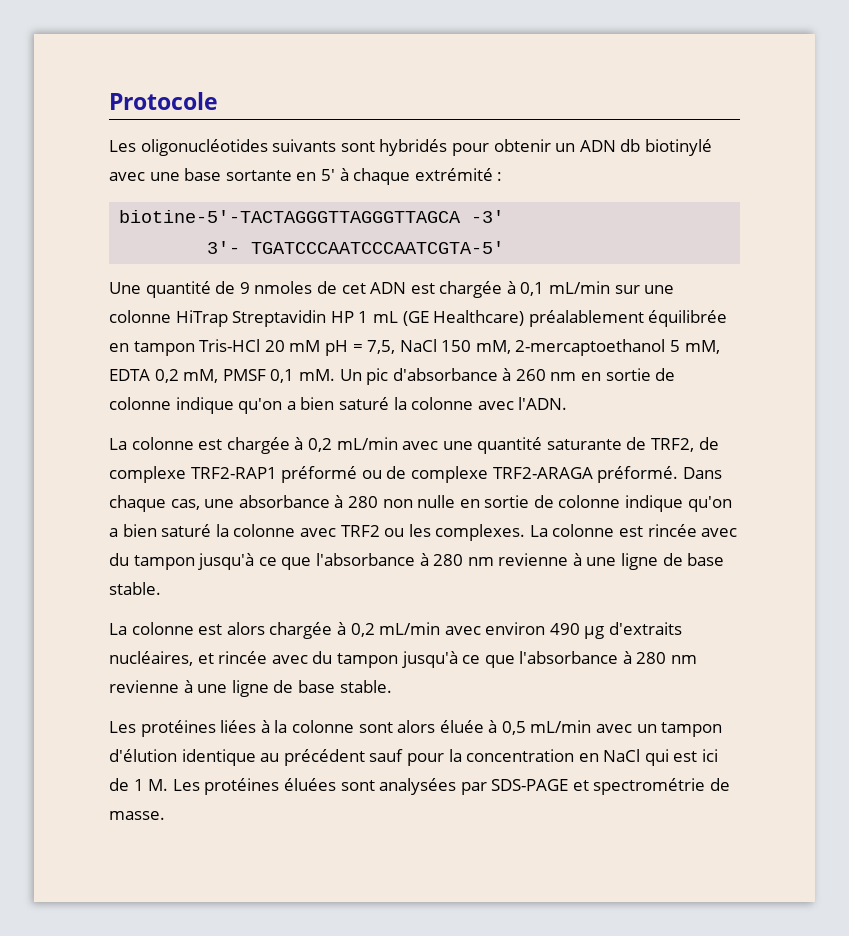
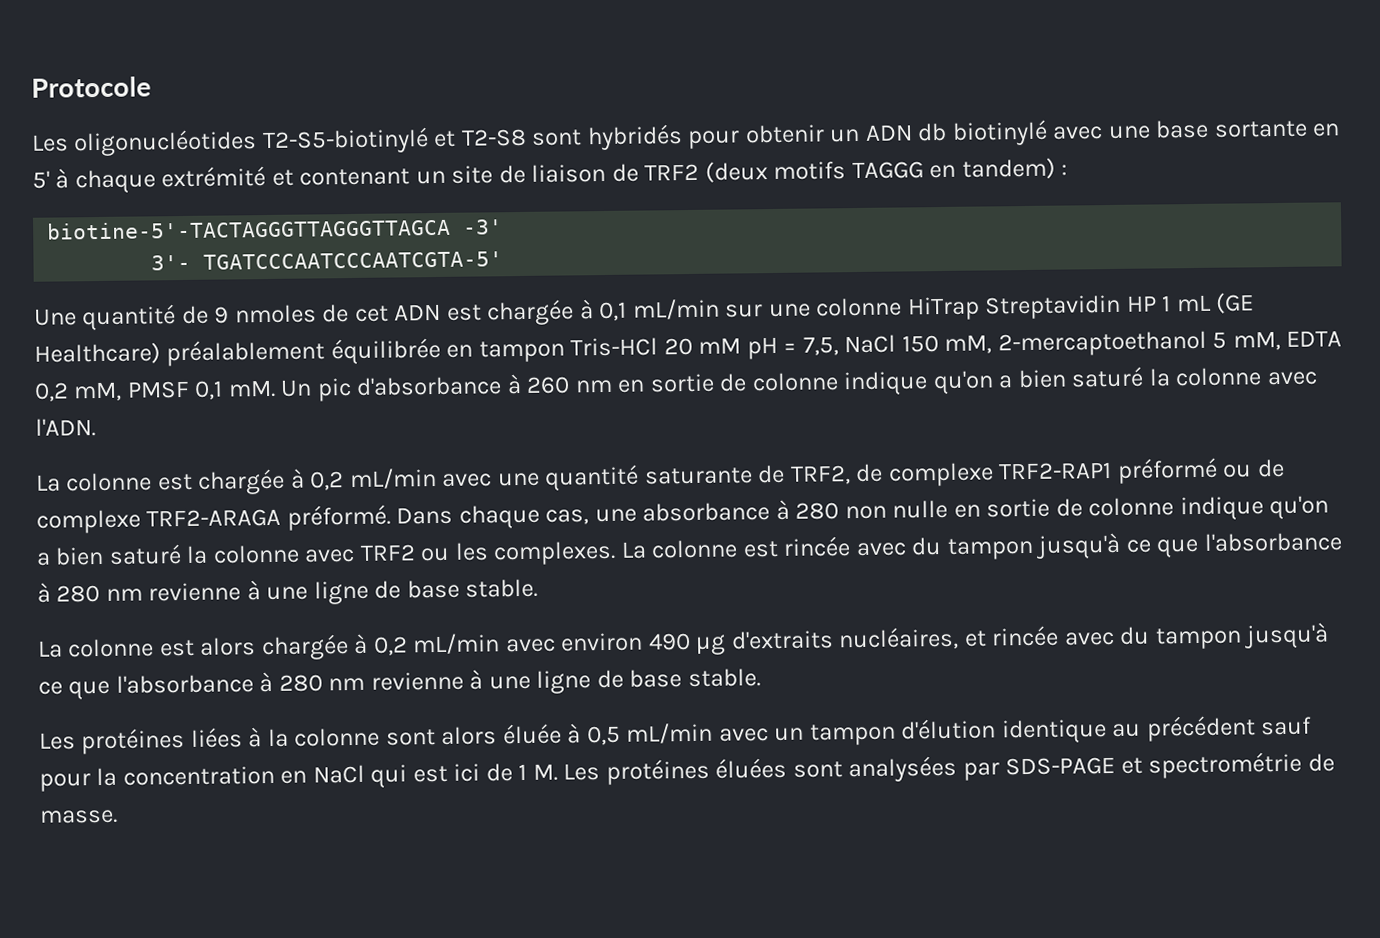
- Les oligonucléotides suivants sont hybridés pour obtenir un ADN db biotinylé avec une base sortante en 5' à chaque extrémité :
+ Les oligonucléotides T2-S5-biotinylé et T2-S8 sont hybridés pour obtenir un ADN db biotinylé avec une base sortante en 5' à chaque extrémité et contenant un site de liaison de TRF2 (deux motifs TAGGG en tandem) :

